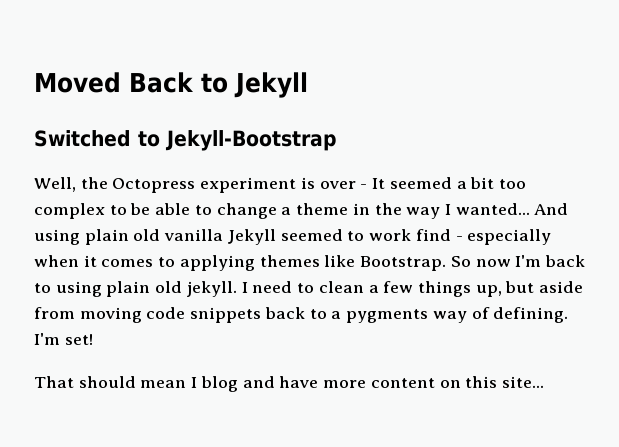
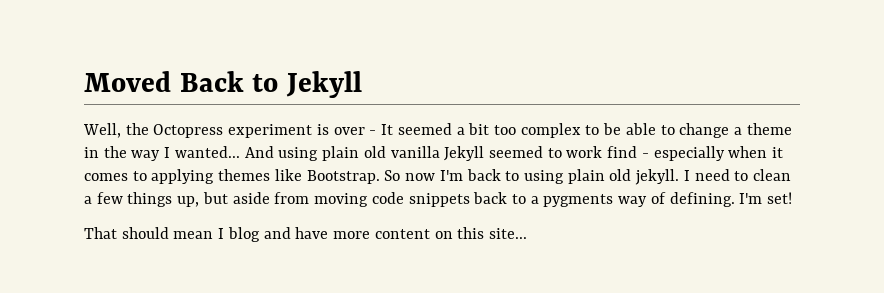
- Switched to Jekyll-Bootstrap

